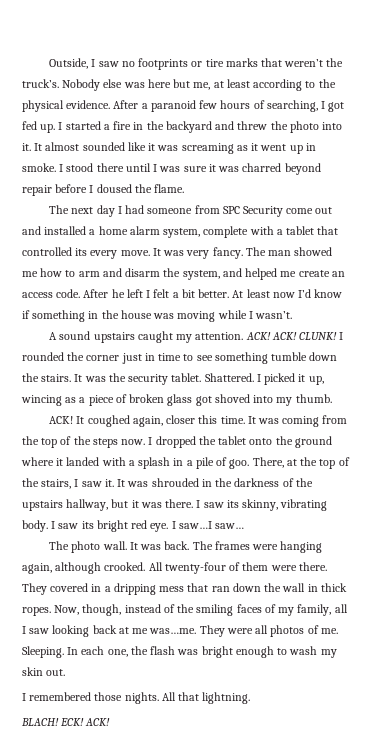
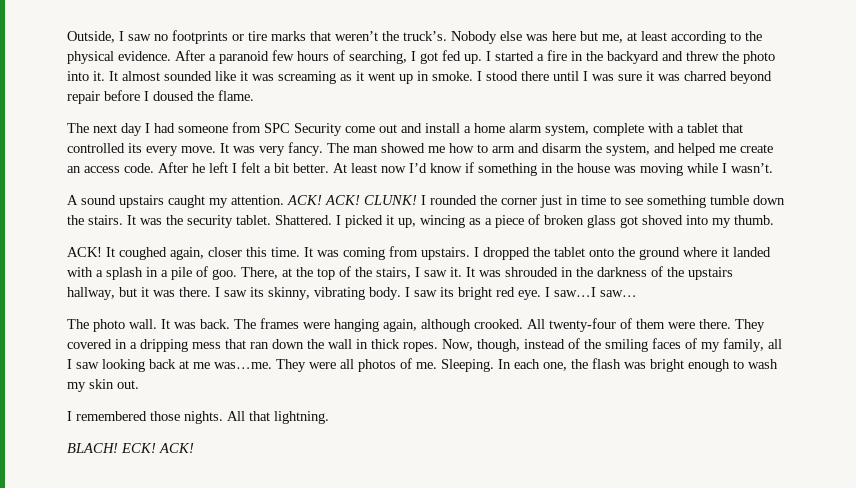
- The next day I had someone from SPC Security come out and installed a home alarm system, complete with a tablet that controlled its every move.
+ The next day I had someone from SPC Security come out and install a home alarm system, complete with a tablet that controlled its every move.
- It was coming from the top of the steps now.
+ It was coming from upstairs.

